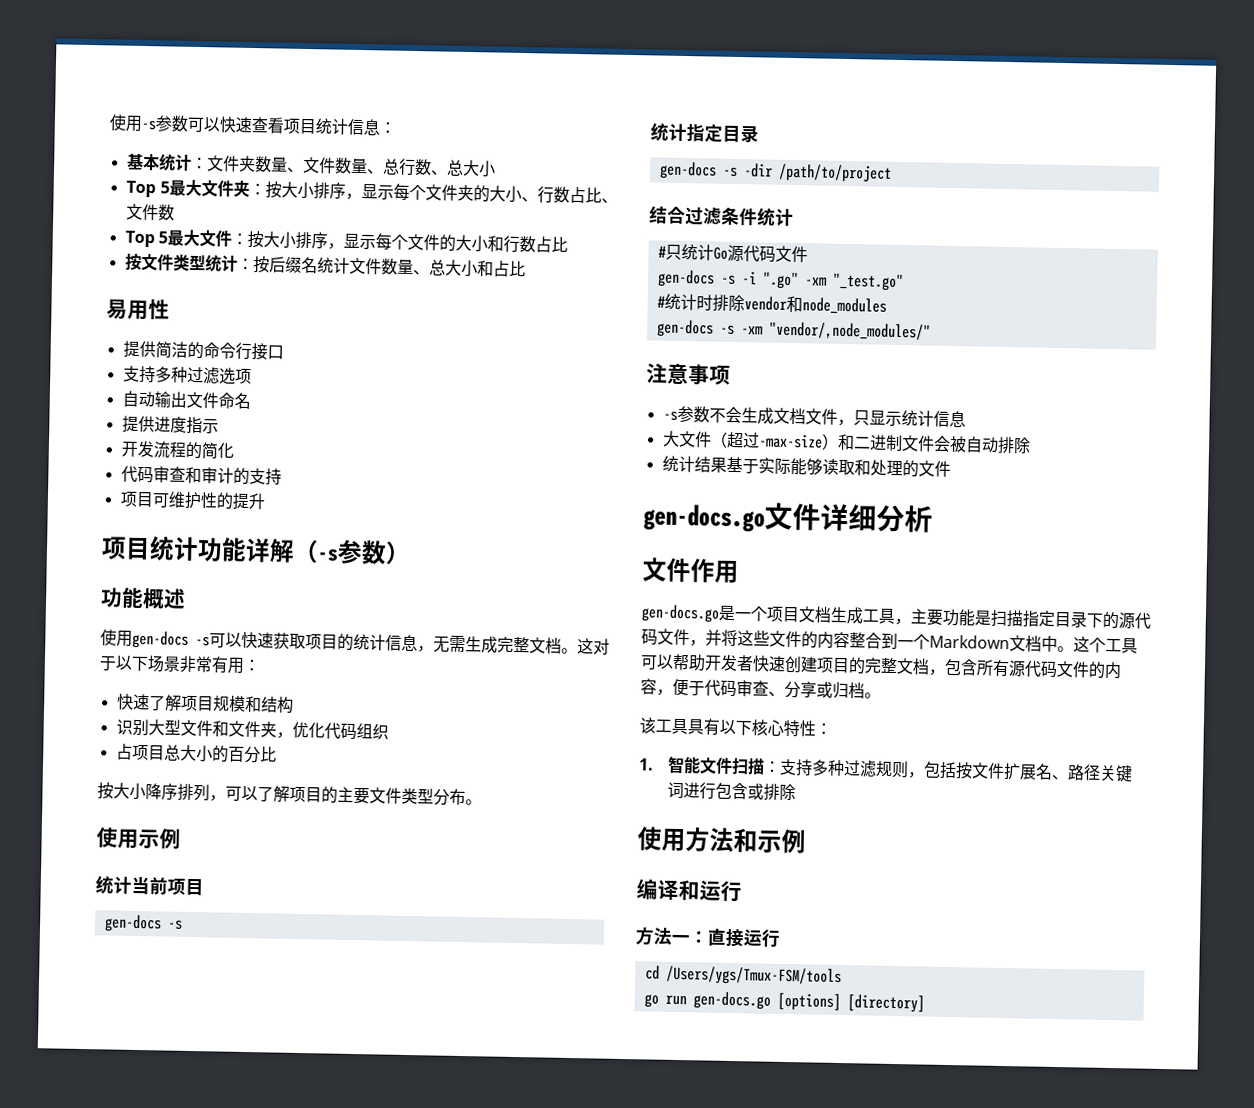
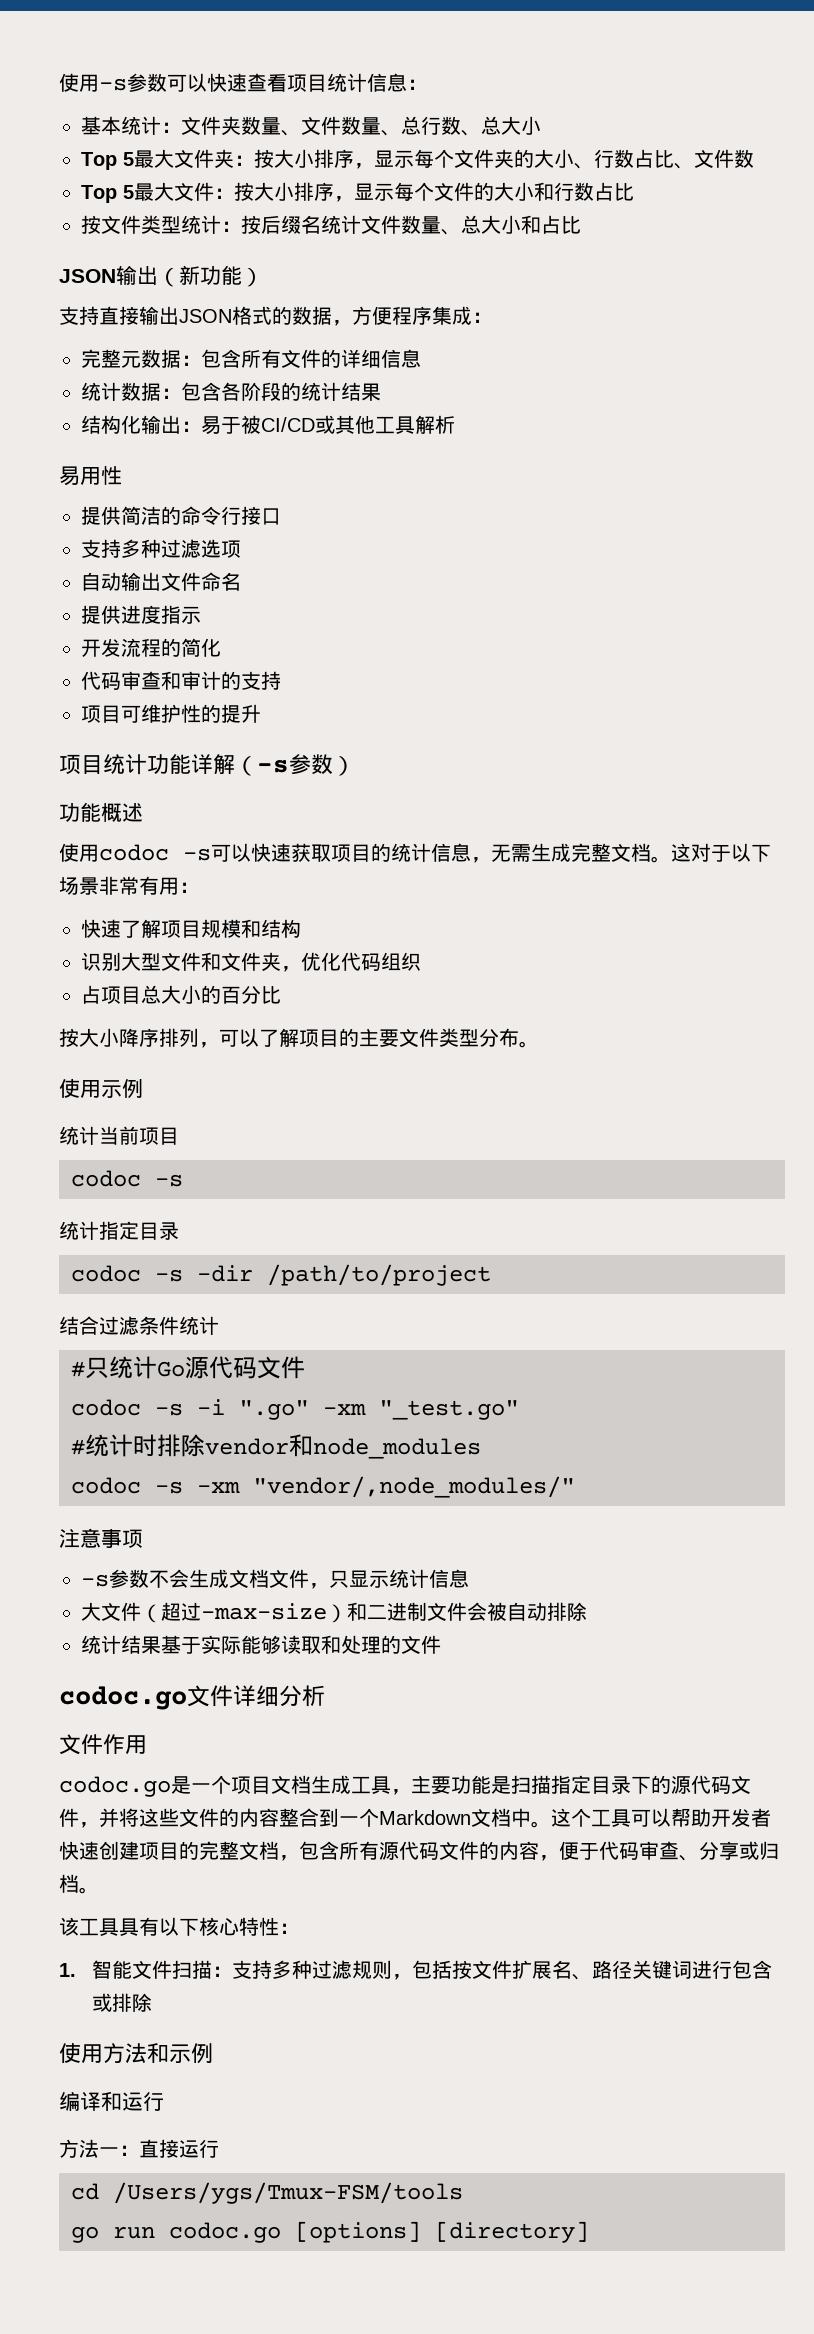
+ JSON输出（新功能）
+ 支持直接输出JSON格式的数据，方便程序集成：
+ 完整元数据：包含所有文件的详细信息
+ 统计数据：包含各阶段的统计结果
+ 结构化输出：易于被CI/CD或其他工具解析
- 使用gen-docs -s可以快速获取项目的统计信息，无需生成完整文档。
+ 使用codoc -s可以快速获取项目的统计信息，无需生成完整文档。
  统计当前项目
- gen-docs -s
+ codoc -s
- gen-docs -s -dir /path/to/project
+ codoc -s -dir /path/to/project
- gen-docs -s -i ".go" -xm "_test.go"
+ codoc -s -i ".go" -xm "_test.go"
- gen-docs -s -xm "vendor/,node_modules/"
+ codoc -s -xm "vendor/,node_modules/"
- gen-docs.go文件详细分析
+ codoc.go文件详细分析
- gen-docs.go是一个项目文档生成工具，主要功能是扫描指定目录下的源代码文件，并将这些文件的内容整合到一个Markdown文档中。
+ codoc.go是一个项目文档生成工具，主要功能是扫描指定目录下的源代码文件，并将这些文件的内容整合到一个Markdown文档中。
- go run gen-docs.go [options] [directory]
+ go run codoc.go [options] [directory]

